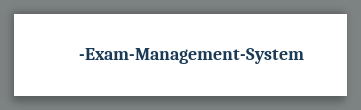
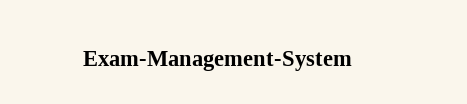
- -Exam-Management-System
+ Exam-Management-System

